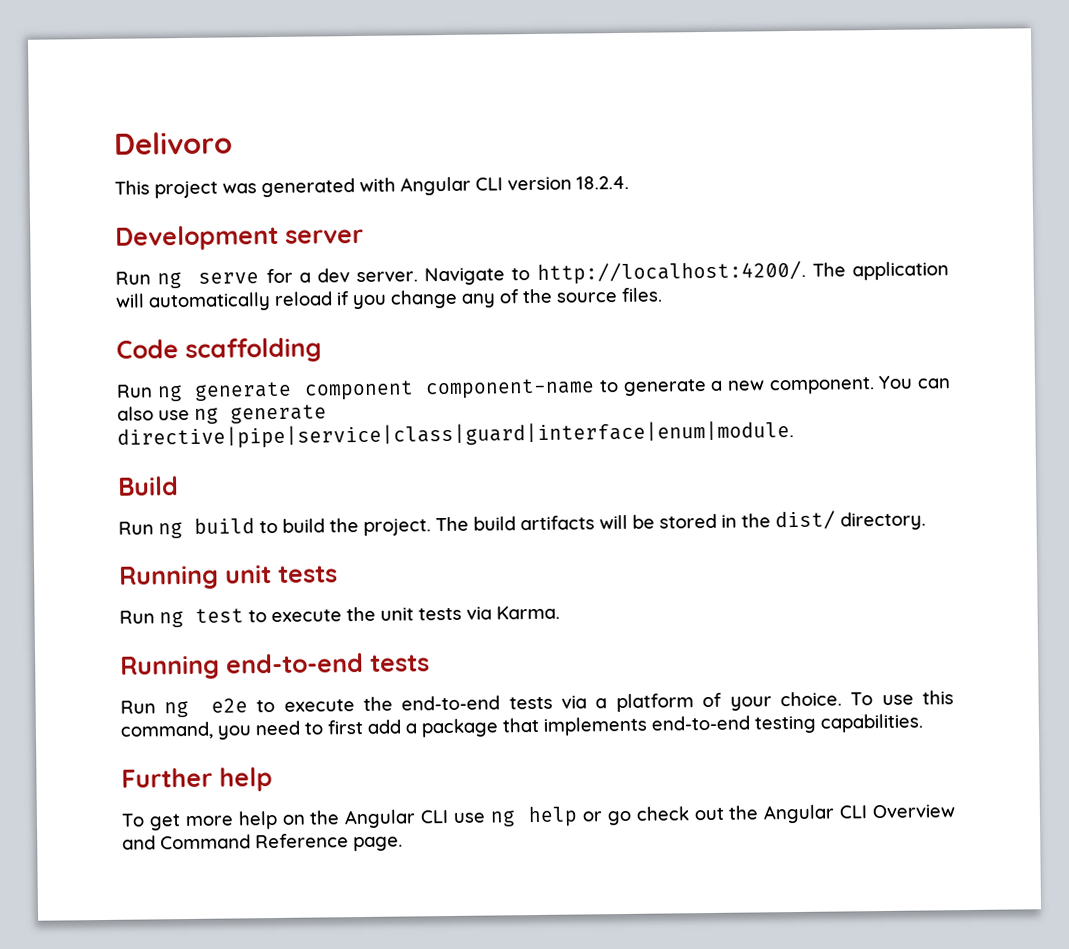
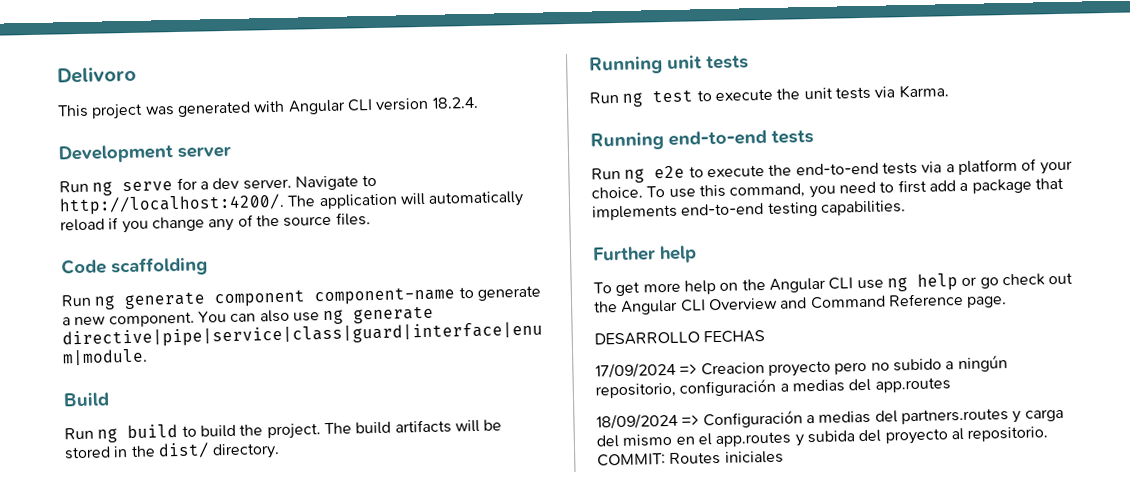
+ DESARROLLO FECHAS
+ 17/09/2024 => Creacion proyecto pero no subido a ningún repositorio, configuración a medias del app.routes
+ 18/09/2024 => Configuración a medias del partners.routes y carga del mismo en el app.routes y subida del proyecto al repositorio. COMMIT: Routes iniciales

